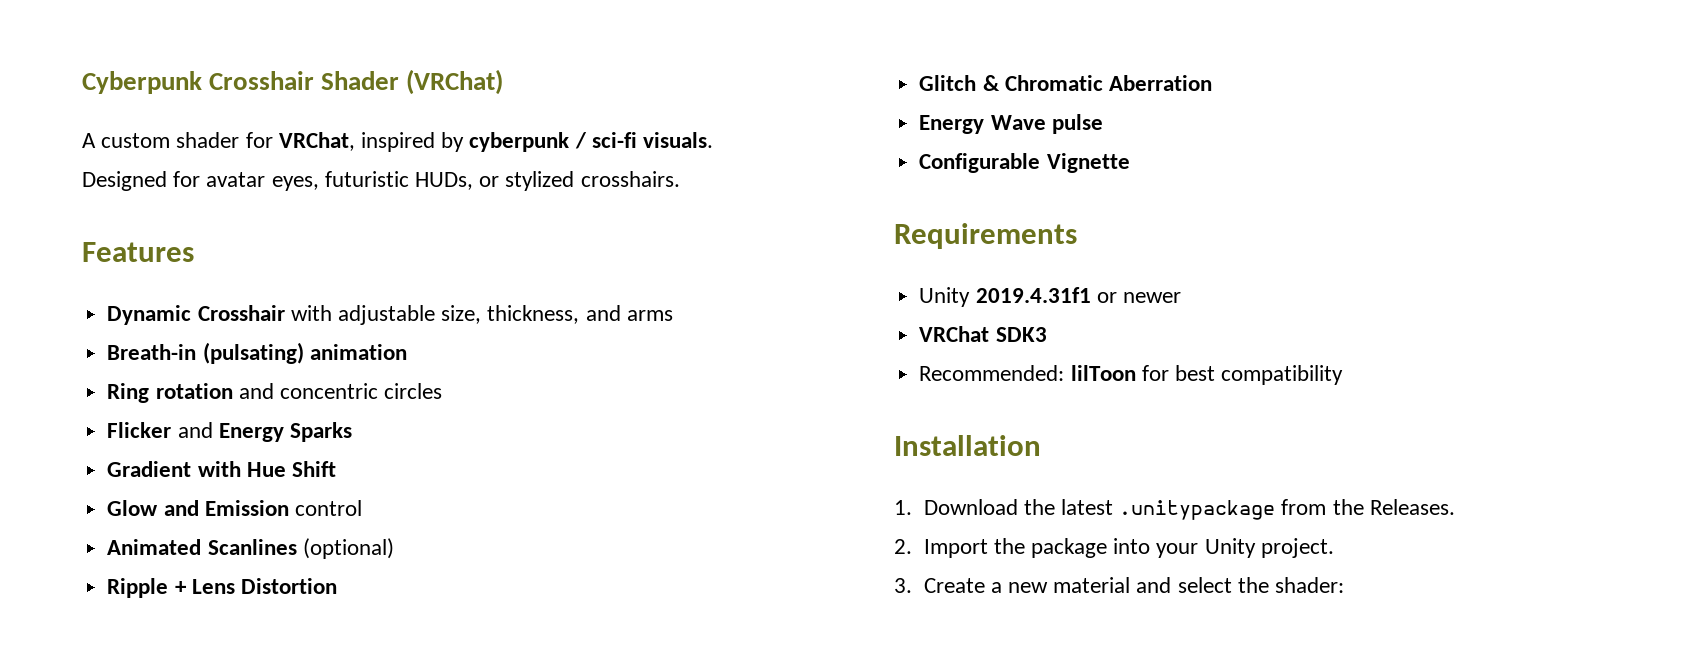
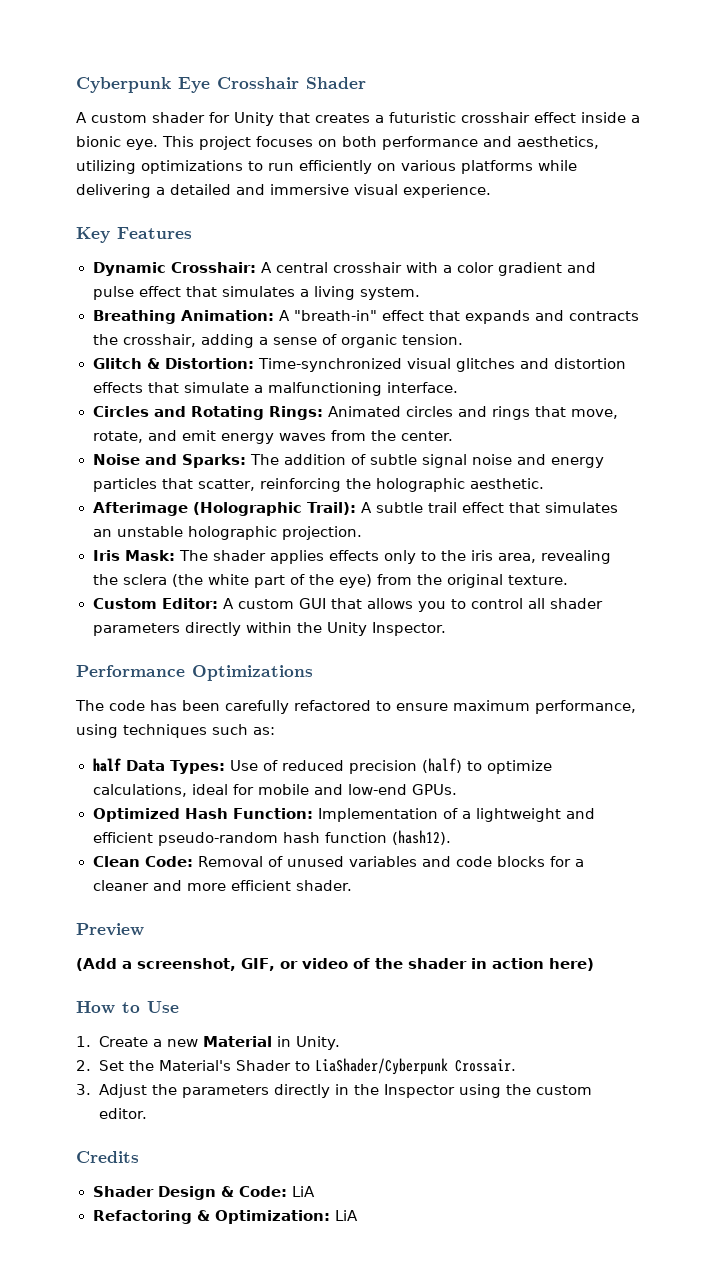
- Cyberpunk Crosshair Shader (VRChat)
+ Cyberpunk Eye Crosshair Shader
- A custom shader for VRChat, inspired by cyberpunk / sci-fi visuals.
- Designed for avatar eyes, futuristic HUDs, or stylized crosshairs.
- Features
- Dynamic Crosshair with adjustable size, thickness, and arms
- Breath-in (pulsating) animation
- Ring rotation and concentric circles
- Flicker and Energy Sparks
- Gradient with Hue Shift
- Glow and Emission control
- Animated Scanlines (optional)
- Ripple + Lens Distortion
- Glitch & Chromatic Aberration
- Energy Wave pulse
- Configurable Vignette
- Requirements
- Unity 2019.4.31f1 or newer
- VRChat SDK3
- Recommended: lilToon for best compatibility
- Installation
- 1. Download the latest .unitypackage from the Releases.
- 2. Import the package into your Unity project.
- 3. Create a new material and select the shader:
+ A custom shader for Unity that creates a futuristic crosshair effect inside a bionic eye. This project focuses on both performance and aesthetics, utilizing optimizations to run efficiently on various platforms while delivering a detailed and immersive visual experience.
+ Key Features
+ Dynamic Crosshair: A central crosshair with a color gradient and pulse effect that simulates a living system.
+ Breathing Animation: A "breath-in" effect that expands and contracts the crosshair, adding a sense of organic tension.
+ Glitch & Distortion: Time-synchronized visual glitches and distortion effects that simulate a malfunctioning interface.
+ Circles and Rotating Rings: Animated circles and rings that move, rotate, and emit energy waves from the center.
+ Noise and Sparks: The addition of subtle signal noise and energy particles that scatter, reinforcing the holographic aesthetic.
+ Afterimage (Holographic Trail): A subtle trail effect that simulates an unstable holographic projection.
+ Iris Mask: The shader applies effects only to the iris area, revealing the sclera (the white part of the eye) from the original texture.
+ Custom Editor: A custom GUI that allows you to control all shader parameters directly within the Unity Inspector.
+ Performance Optimizations
+ The code has been carefully refactored to ensure maximum performance, using techniques such as:
+ half Data Types: Use of reduced precision (half) to optimize calculations, ideal for mobile and low-end GPUs.
+ Optimized Hash Function: Implementation of a lightweight and efficient pseudo-random hash function (hash12).
+ Clean Code: Removal of unused variables and code blocks for a cleaner and more efficient shader.
+ Preview
+ (Add a screenshot, GIF, or video of the shader in action here)
+ How to Use
+ 1. Create a new Material in Unity.
+ 2. Set the Material's Shader to LiaShader/Cyberpunk Crossair.
+ 3. Adjust the parameters directly in the Inspector using the custom editor.
+ Credits
+ Shader Design & Code: LiA
+ Refactoring & Optimization: LiA

